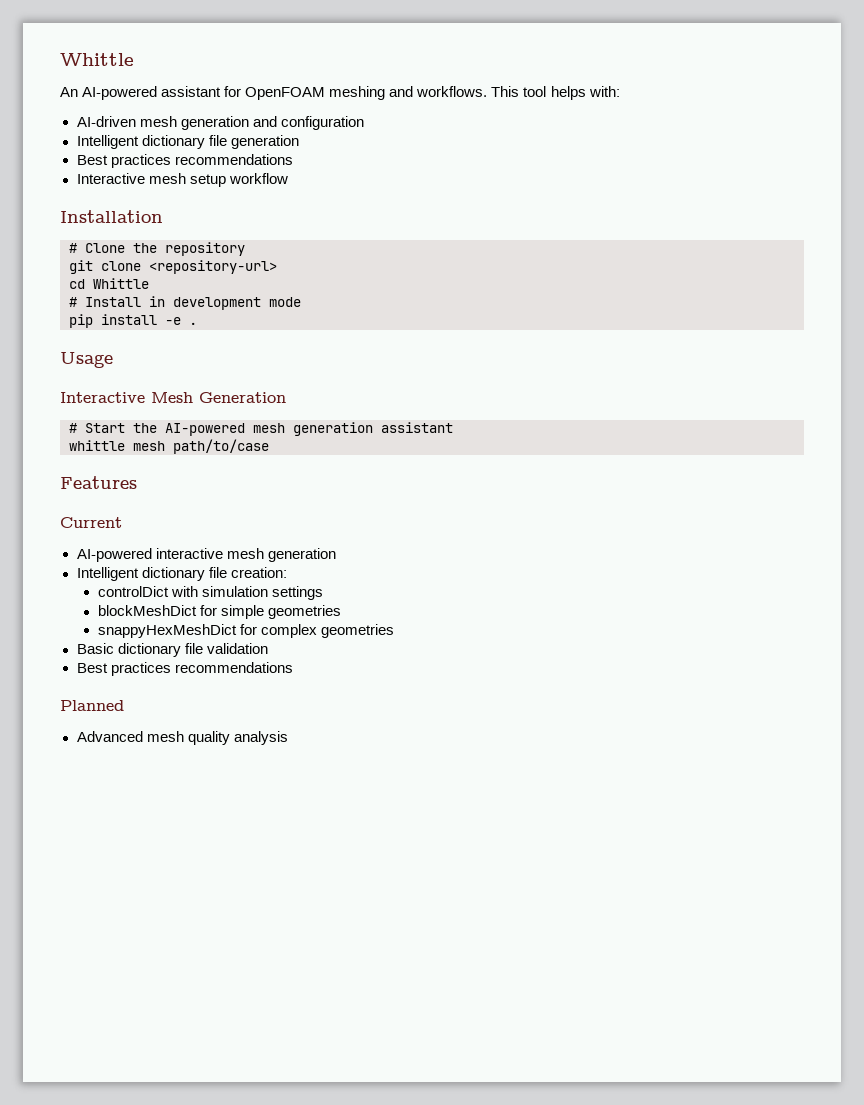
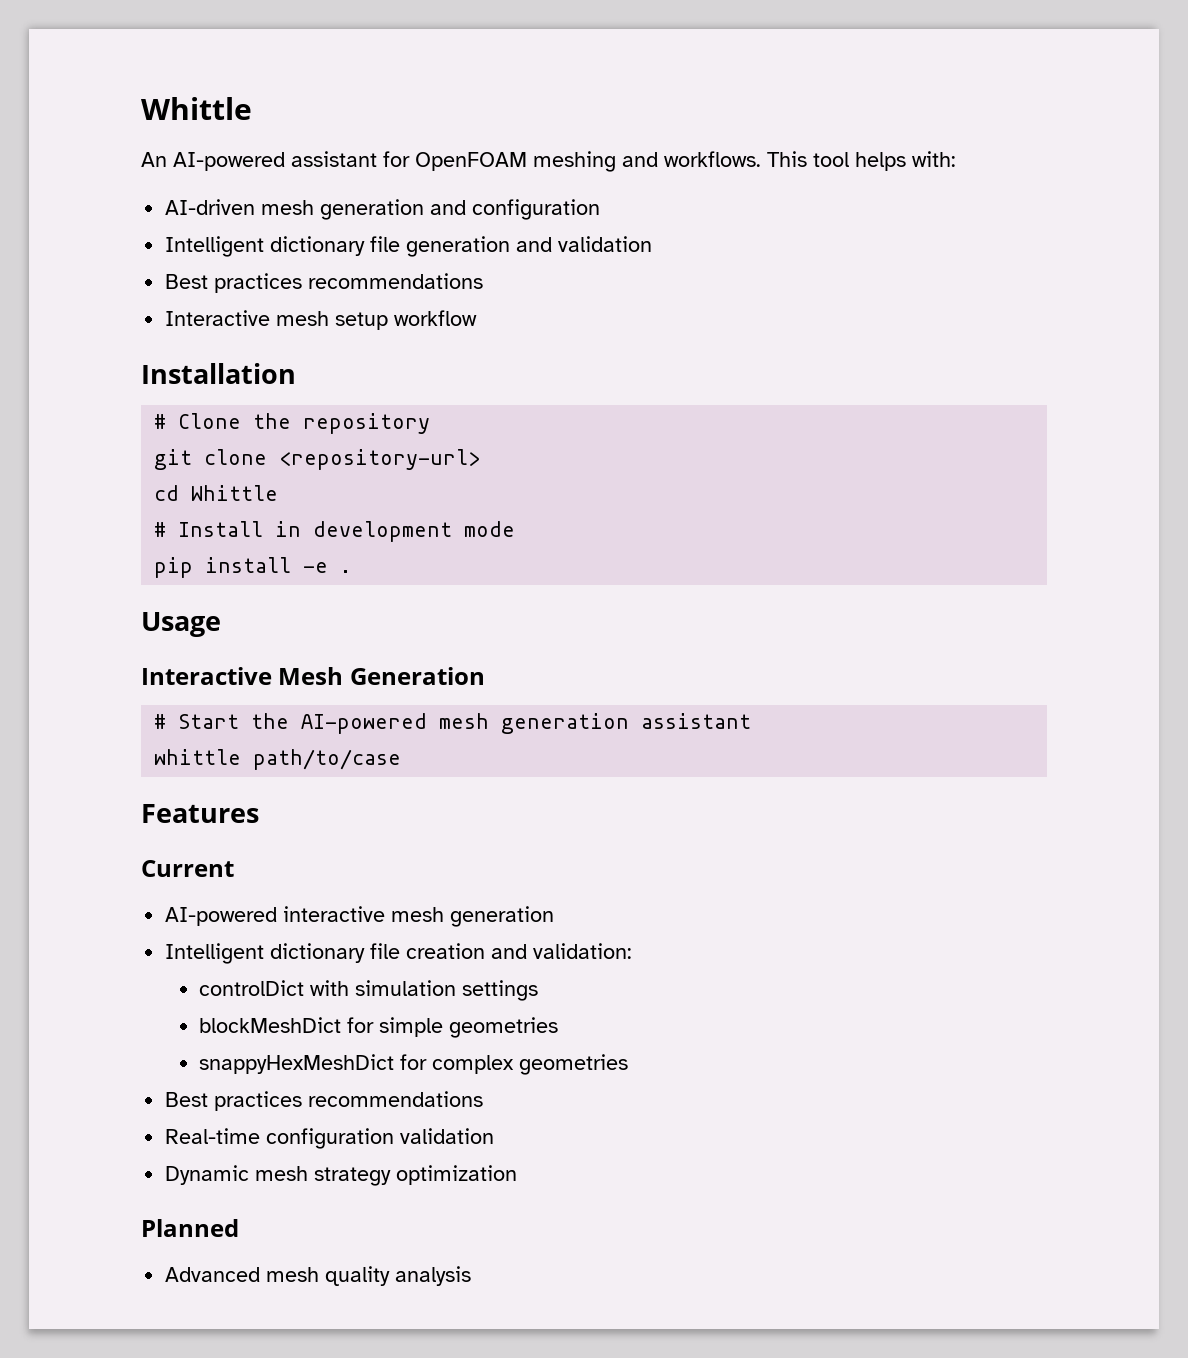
- Intelligent dictionary file generation
+ Intelligent dictionary file generation and validation
- whittle mesh path/to/case
+ whittle path/to/case
- Intelligent dictionary file creation:
+ Intelligent dictionary file creation and validation:
  snappyHexMeshDict for complex geometries
- Basic dictionary file validation
  Best practices recommendations
+ Real-time configuration validation
+ Dynamic mesh strategy optimization

